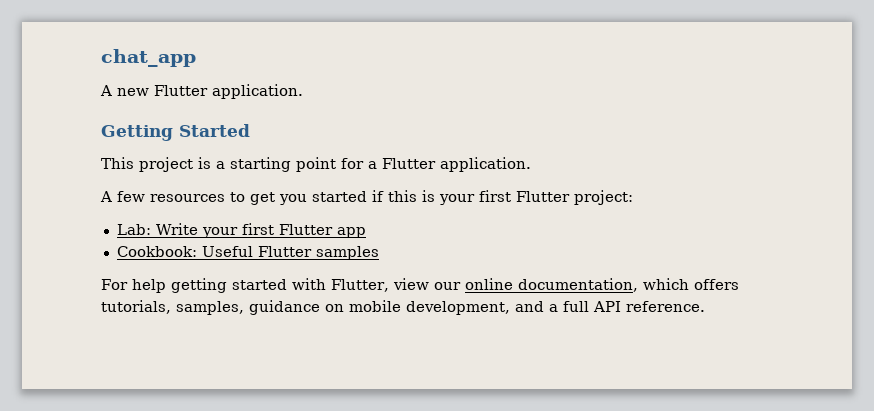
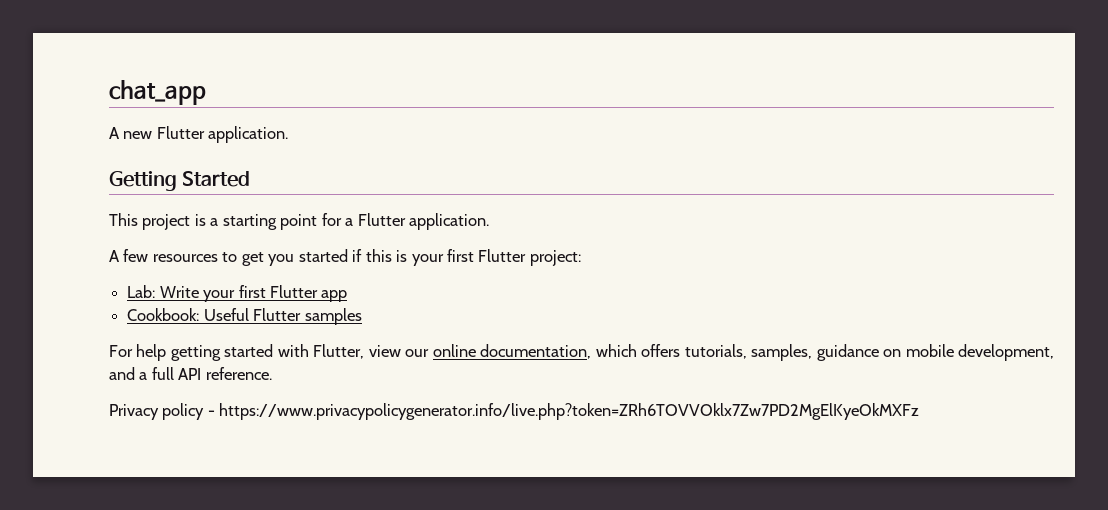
+ Privacy policy - https://www.privacypolicygenerator.info/live.php?token=ZRh6TOVVOklx7Zw7PD2MgElKyeOkMXFz

